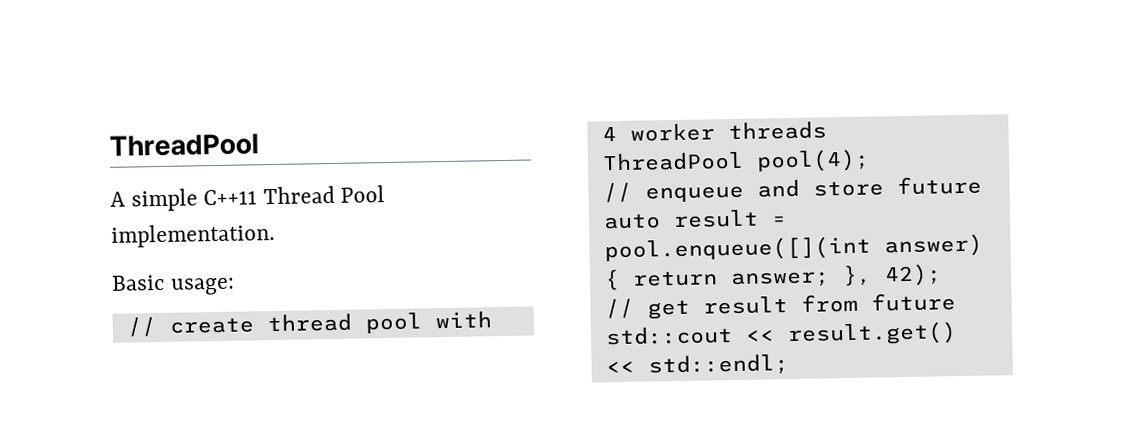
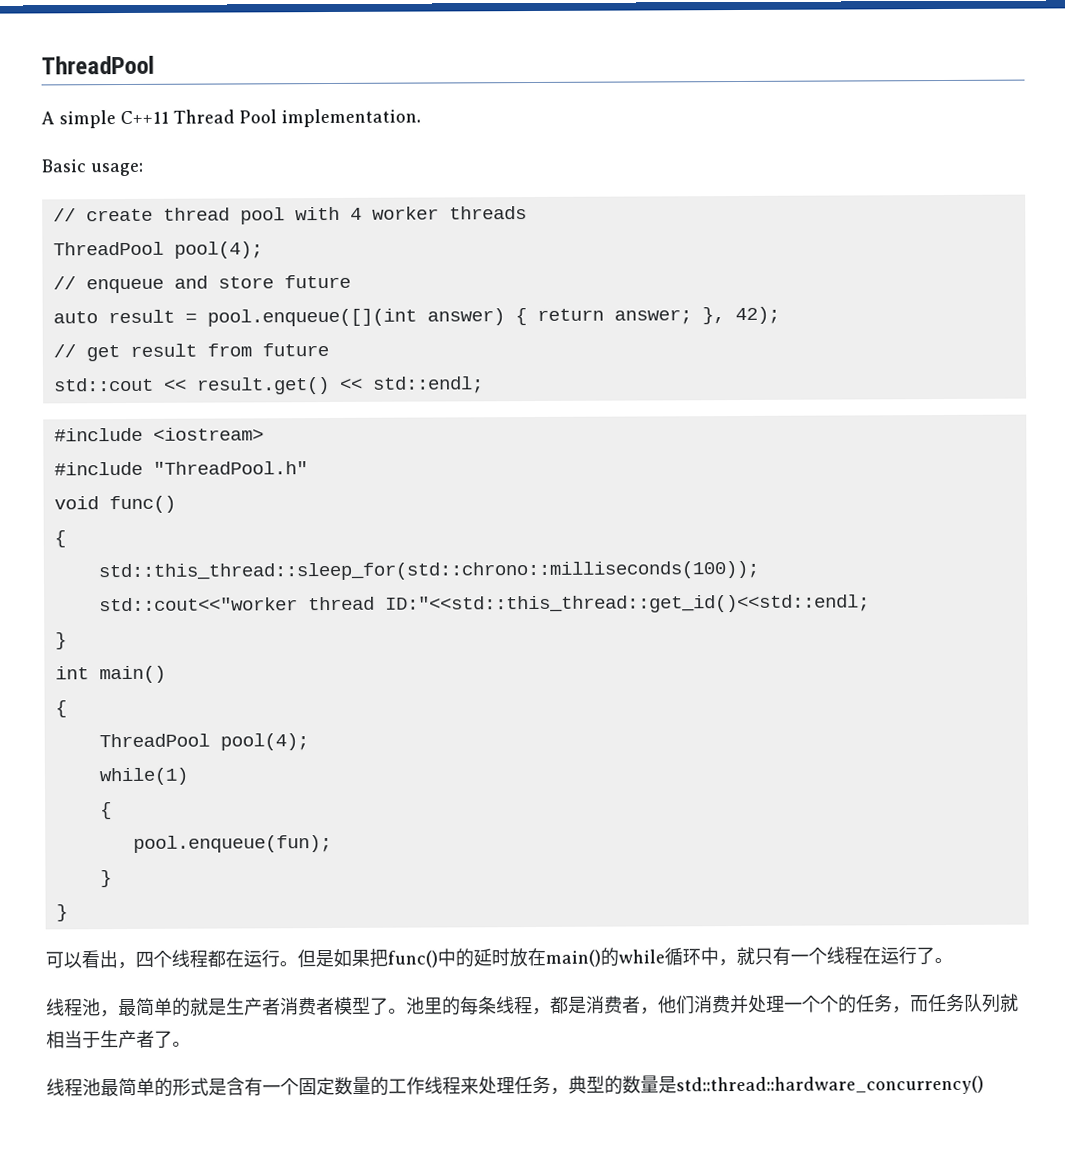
+ #include <iostream>
+ #include "ThreadPool.h"
+ void func()
+ {
+ std::this_thread::sleep_for(std::chrono::milliseconds(100));
+ std::cout<<"worker thread ID:"<<std::this_thread::get_id()<<std::endl;
+ }
+ int main()
+ {
+ ThreadPool pool(4);
+ while(1)
+ {
+ pool.enqueue(fun);
+ }
+ }
+ 可以看出，四个线程都在运行。但是如果把func()中的延时放在main()的while循环中，就只有一个线程在运行了。
+ 线程池，最简单的就是生产者消费者模型了。池里的每条线程，都是消费者，他们消费并处理一个个的任务，而任务队列就相当于生产者了。
+ 线程池最简单的形式是含有一个固定数量的工作线程来处理任务，典型的数量是std::thread::hardware_concurrency()

